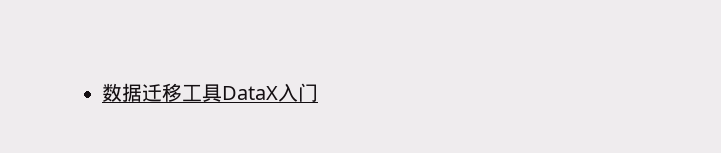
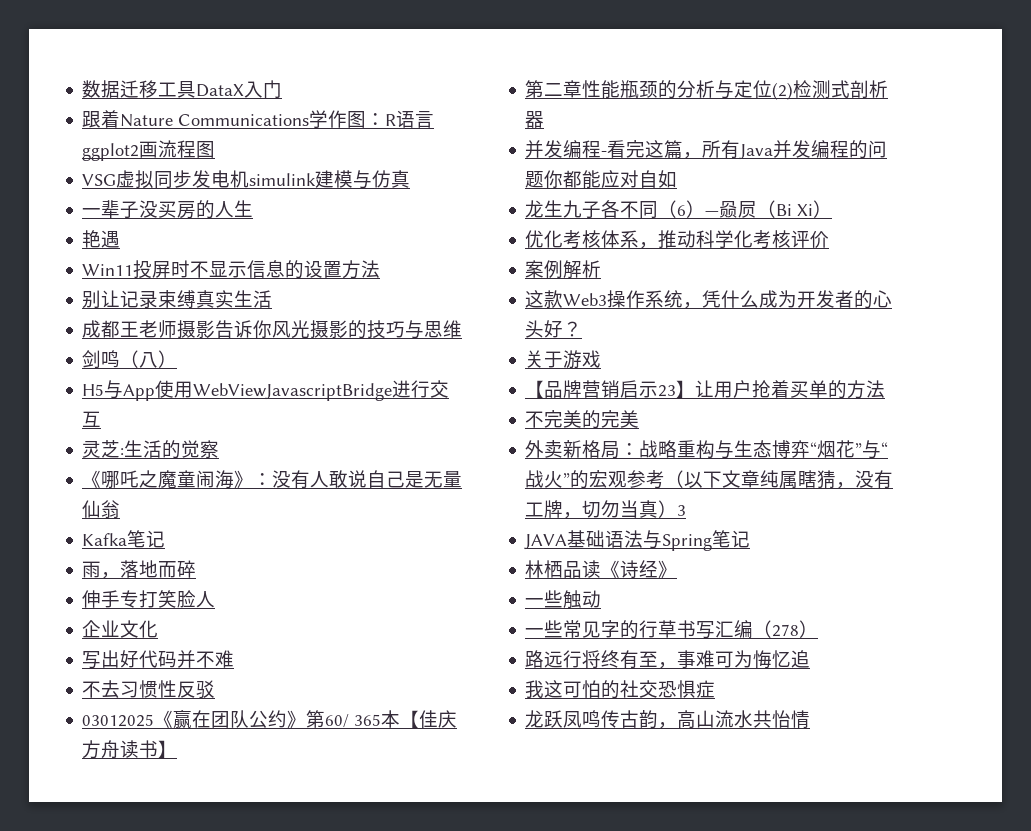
+ 跟着Nature Communications学作图：R语言ggplot2画流程图
+ VSG虚拟同步发电机simulink建模与仿真
+ 一辈子没买房的人生
+ 艳遇
+ Win11投屏时不显示信息的设置方法
+ 别让记录束缚真实生活
+ 成都王老师摄影告诉你风光摄影的技巧与思维
+ 剑鸣（八）
+ H5与App使用WebViewJavascriptBridge进行交互
+ 灵芝:生活的觉察
+ 《哪吒之魔童闹海》：没有人敢说自己是无量仙翁
+ Kafka笔记
+ 雨，落地而碎
+ 伸手专打笑脸人
+ 企业文化
+ 写出好代码并不难
+ 不去习惯性反驳
+ 03012025《赢在团队公约》第60/ 365本【佳庆方舟读书】
+ 第二章性能瓶颈的分析与定位(2)检测式剖析器
+ 并发编程-看完这篇，所有Java并发编程的问题你都能应对自如
+ 龙生九子各不同（6）—赑屃（Bi Xi）
+ 优化考核体系，推动科学化考核评价
+ 案例解析
+ 这款Web3操作系统，凭什么成为开发者的心头好？
+ 关于游戏
+ 【品牌营销启示23】让用户抢着买单的方法
+ 不完美的完美
+ 外卖新格局：战略重构与生态博弈“烟花”与“战火”的宏观参考（以下文章纯属瞎猜，没有工牌，切勿当真）3
+ JAVA基础语法与Spring笔记
+ 林栖品读《诗经》
+ 一些触动
+ 一些常见字的行草书写汇编（278）
+ 路远行将终有至，事难可为悔忆追
+ 我这可怕的社交恐惧症
+ 龙跃凤鸣传古韵，高山流水共怡情

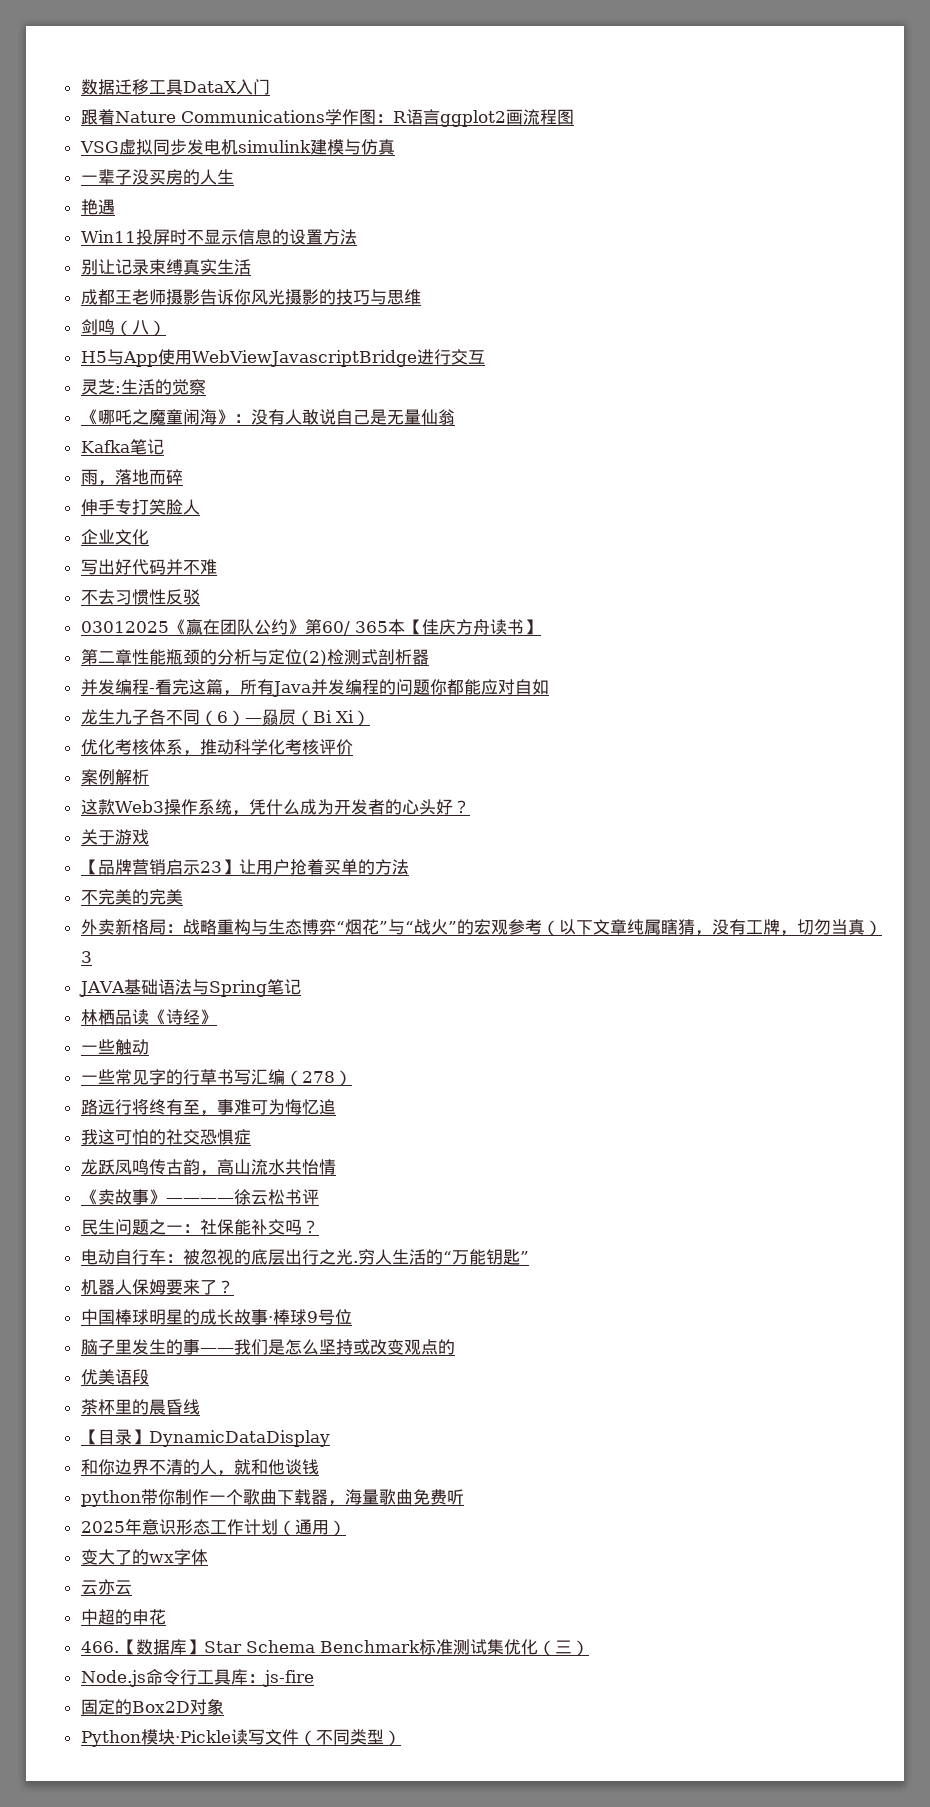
+ 《卖故事》————徐云松书评
+ 民生问题之一：社保能补交吗？
+ 电动自行车：被忽视的底层出行之光.穷人生活的“万能钥匙”
+ 机器人保姆要来了？
+ 中国棒球明星的成长故事·棒球9号位
+ 脑子里发生的事——我们是怎么坚持或改变观点的
+ 优美语段
+ 茶杯里的晨昏线
+ 【目录】DynamicDataDisplay
+ 和你边界不清的人，就和他谈钱
+ python带你制作一个歌曲下载器，海量歌曲免费听
+ 2025年意识形态工作计划（通用）
+ 变大了的wx字体
+ 云亦云
+ 中超的申花
+ 466.【数据库】Star Schema Benchmark标准测试集优化（三）
+ Node.js命令行工具库：js-fire
+ 固定的Box2D对象
+ Python模块·Pickle读写文件（不同类型）

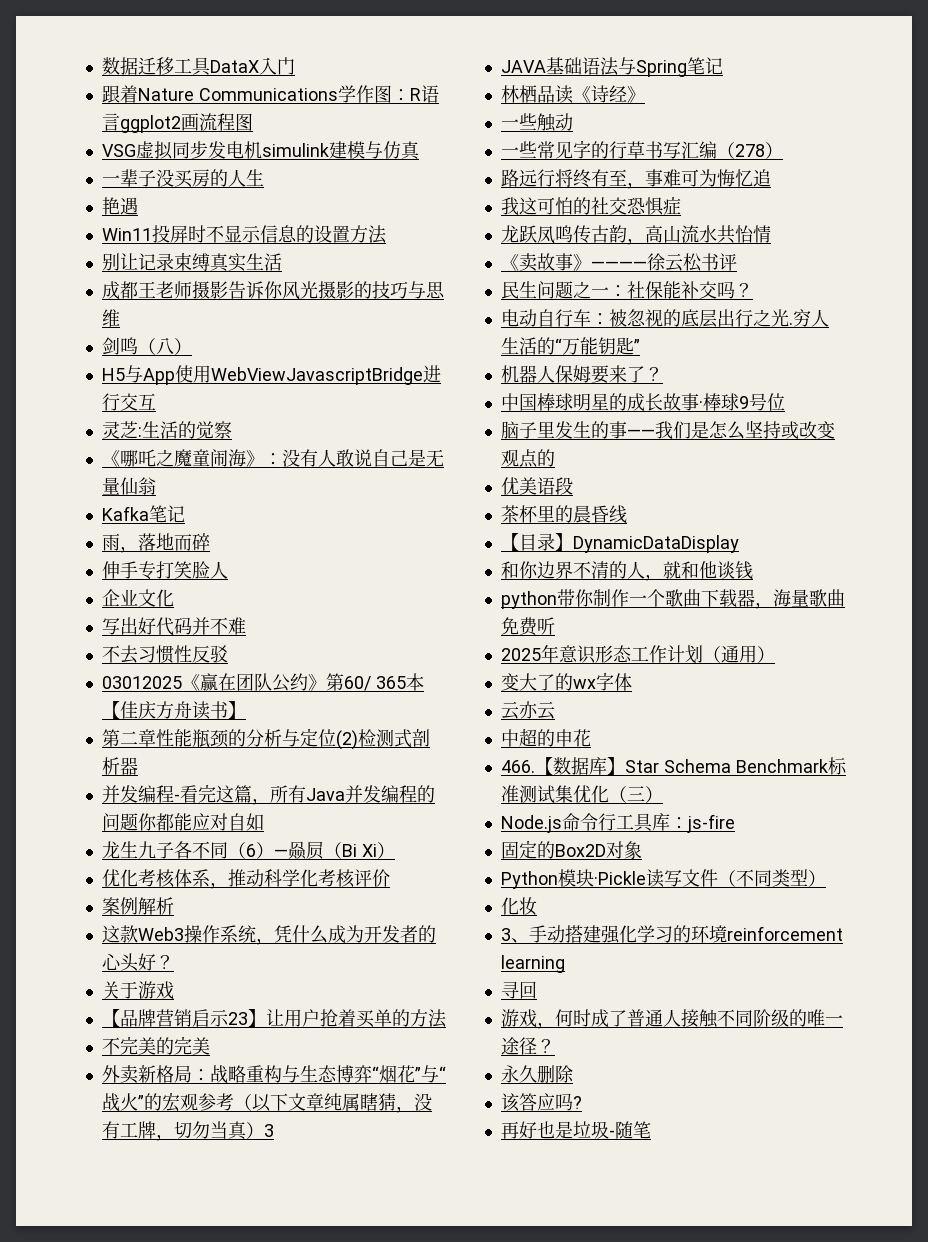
+ 化妆
+ 3、手动搭建强化学习的环境reinforcement learning
+ 寻回
+ 游戏，何时成了普通人接触不同阶级的唯一途径？
+ 永久删除
+ 该答应吗?
+ 再好也是垃圾-随笔

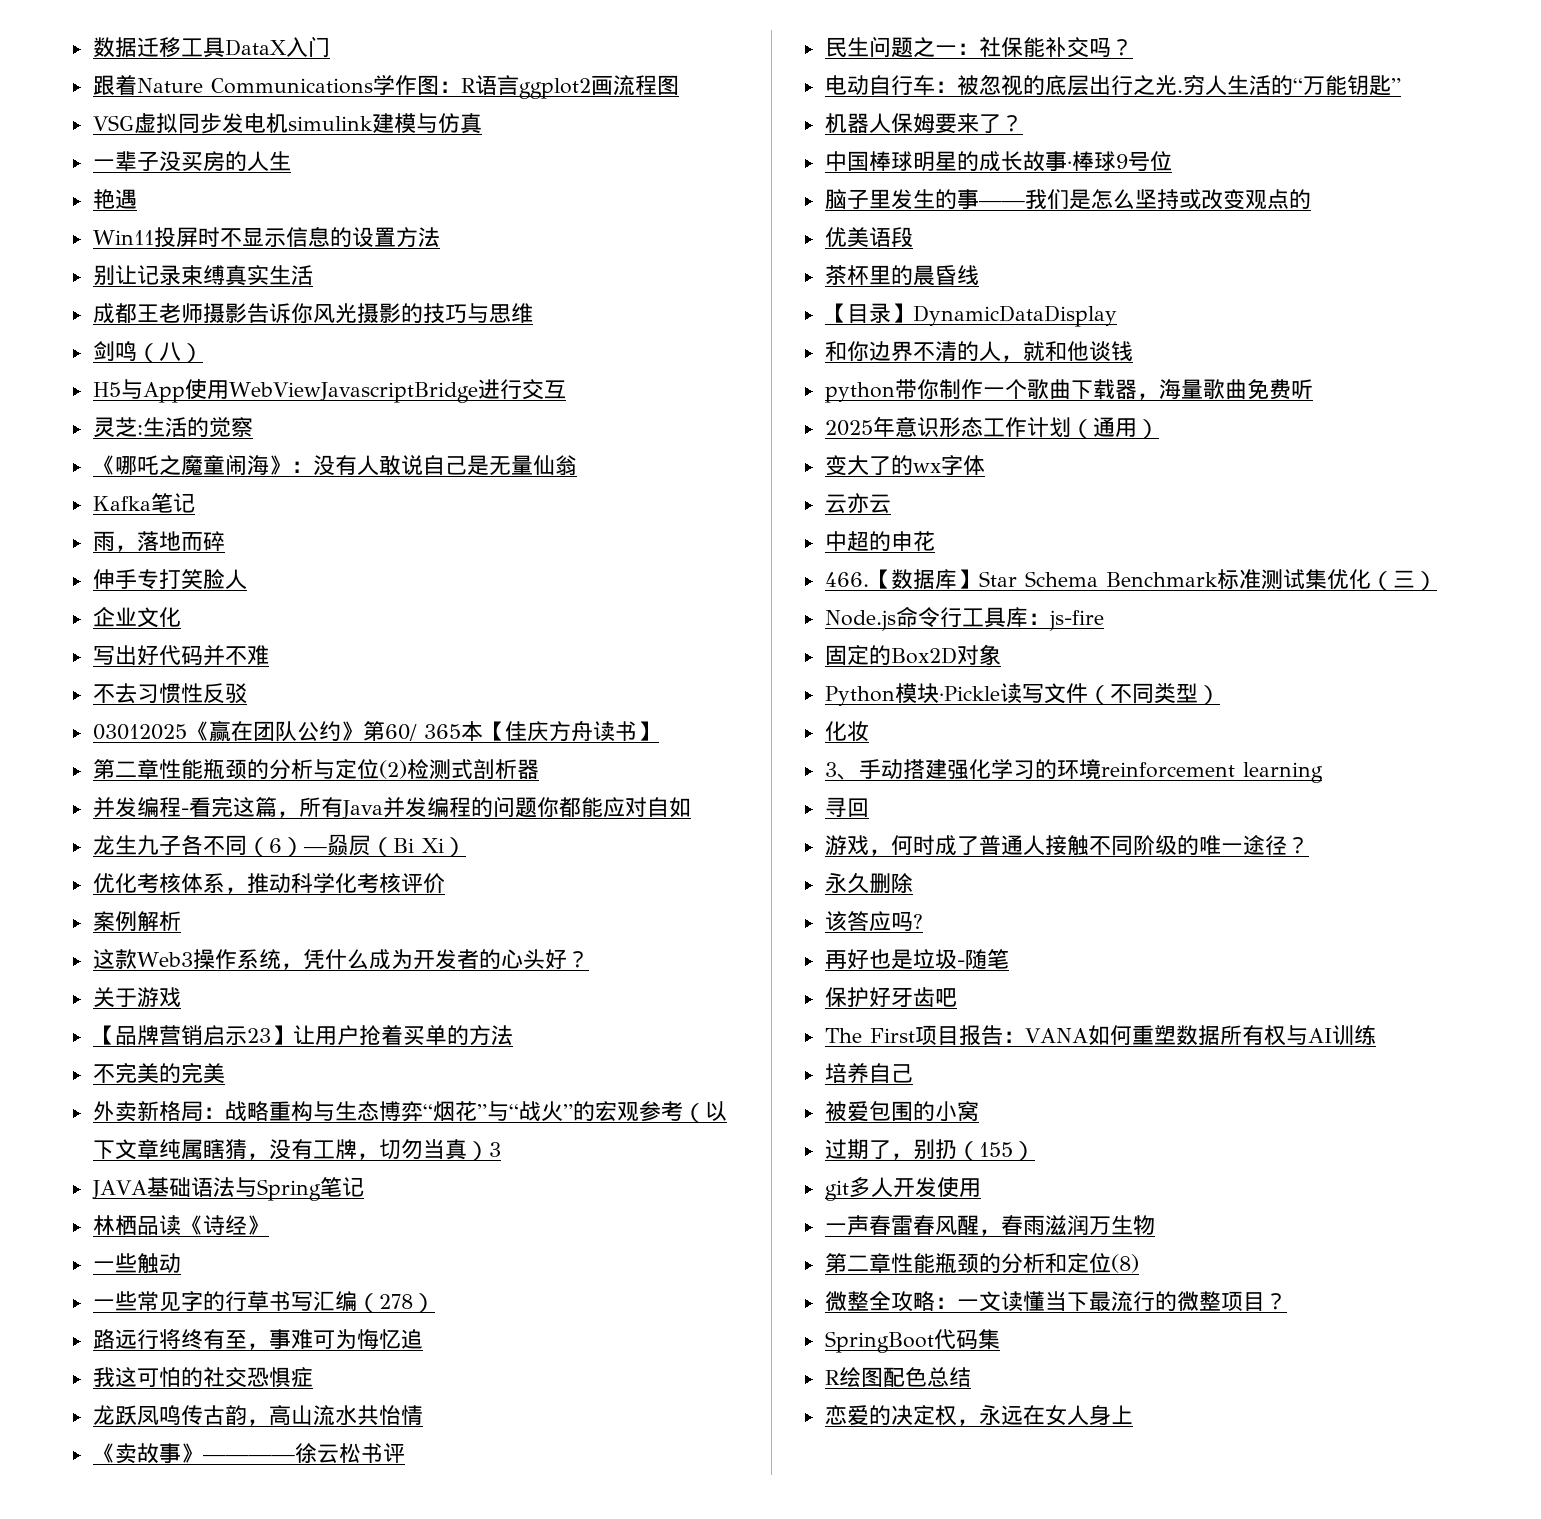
+ 保护好牙齿吧
+ The First项目报告：VANA如何重塑数据所有权与AI训练
+ 培养自己
+ 被爱包围的小窝
+ 过期了，别扔（155）
+ git多人开发使用
+ 一声春雷春风醒，春雨滋润万生物
+ 第二章性能瓶颈的分析和定位(8)
+ 微整全攻略：一文读懂当下最流行的微整项目？
+ SpringBoot代码集
+ R绘图配色总结
+ 恋爱的决定权，永远在女人身上

